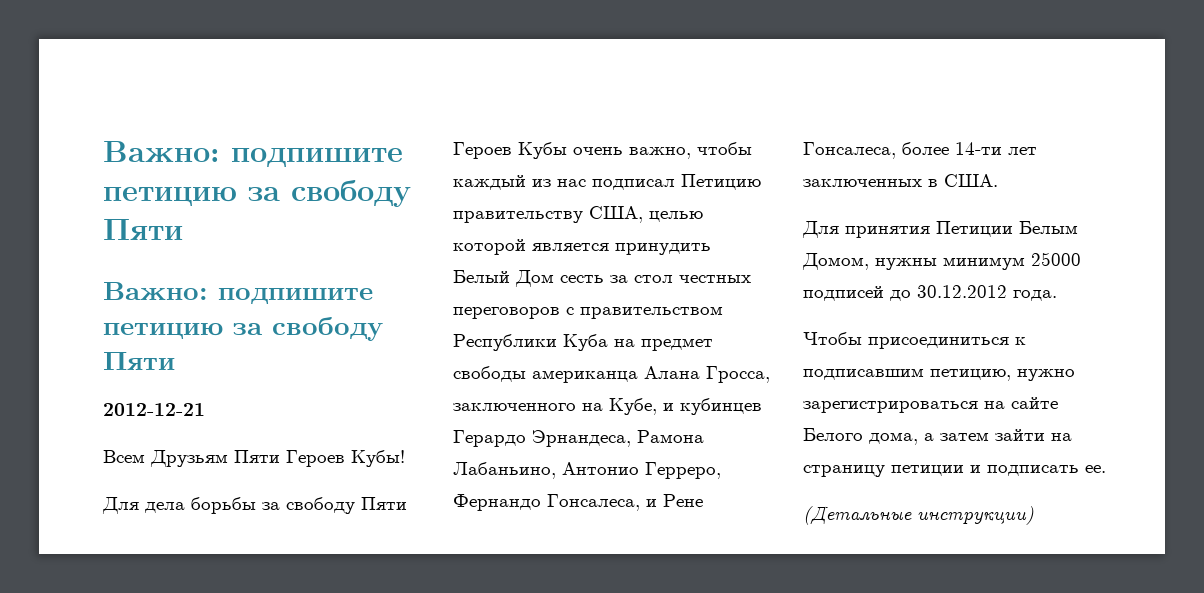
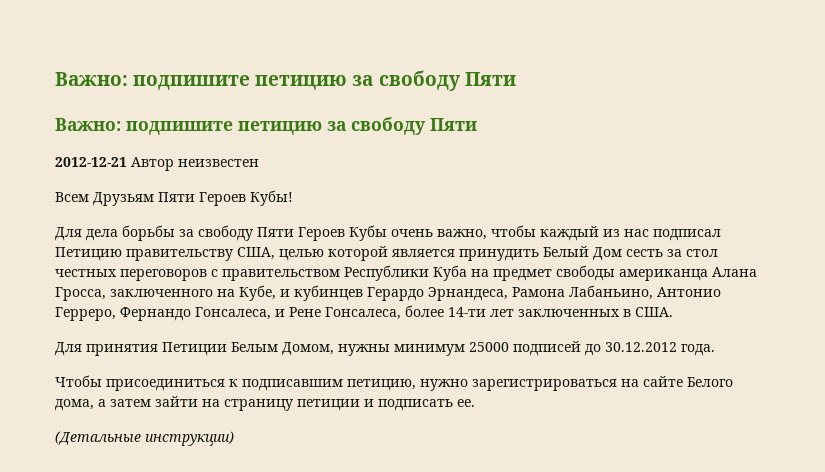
- 2012-12-21
+ 2012-12-21 Автор неизвестен

